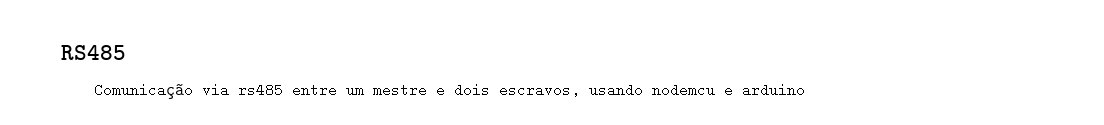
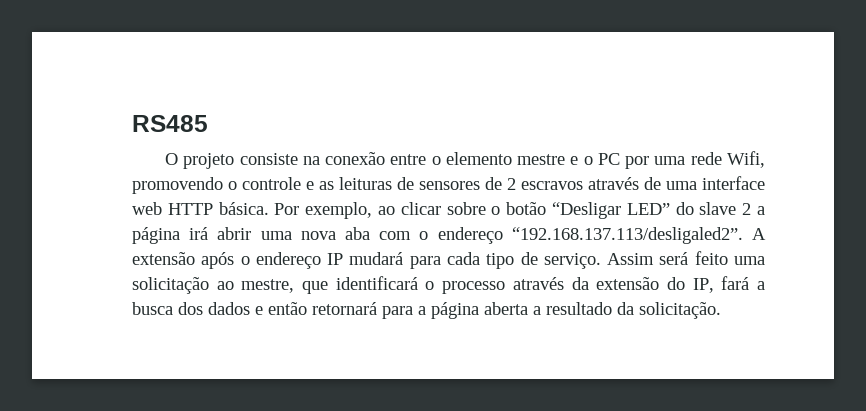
- Comunicação via rs485 entre um mestre e dois escravos, usando nodemcu e arduino
+ O projeto consiste na conexão entre o elemento mestre e o PC por uma rede Wifi, promovendo o controle e as leituras de sensores de 2 escravos através de uma interface web HTTP básica. Por exemplo, ao clicar sobre o botão “Desligar LED” do slave 2 a página irá abrir uma nova aba com o endereço “192.168.137.113/desligaled2”. A extensão após o endereço IP mudará para cada tipo de serviço. Assim será feito uma solicitação ao mestre, que identificará o processo através da extensão do IP, fará a busca dos dados e então retornará para a página aberta a resultado da solicitação.

